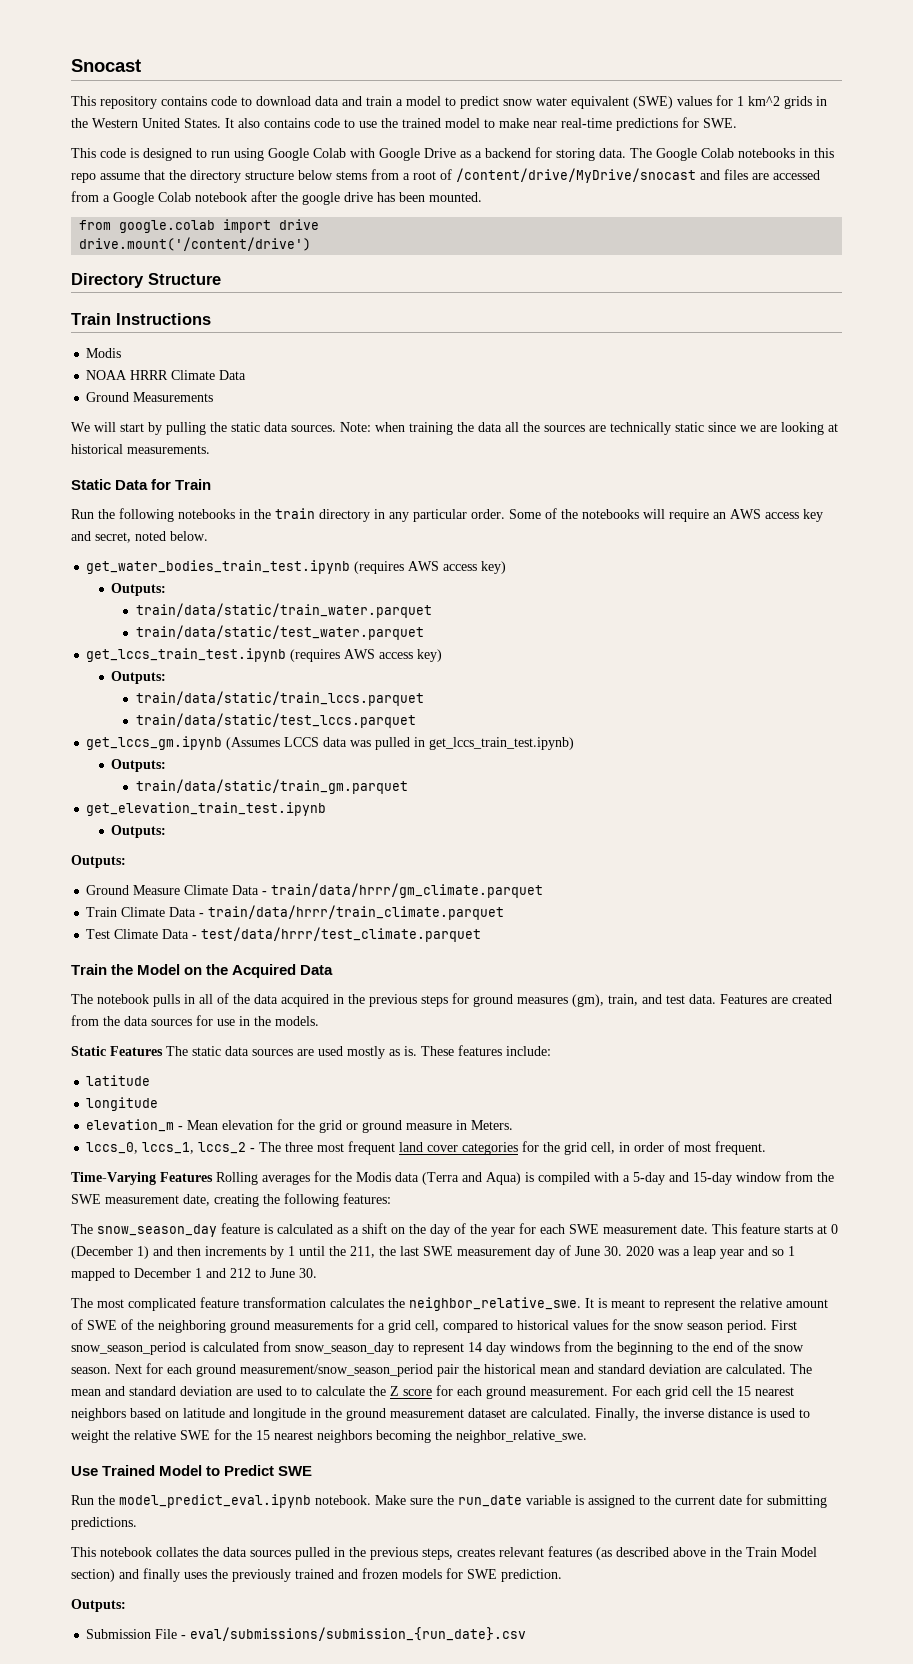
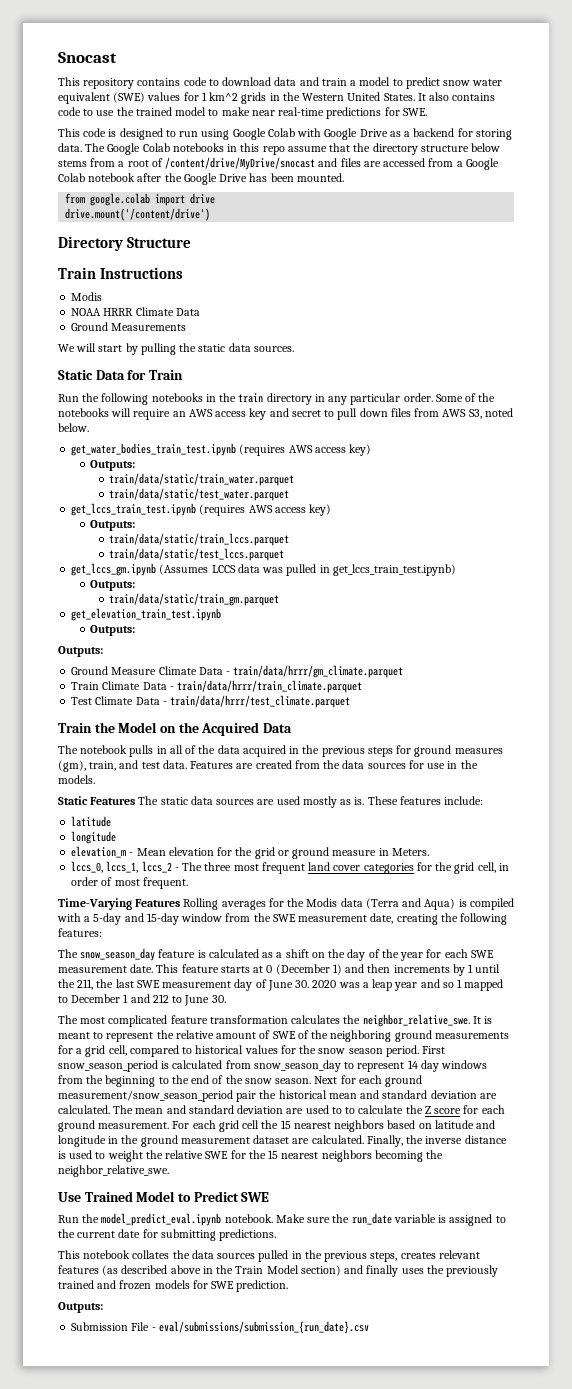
- The Google Colab notebooks in this repo assume that the directory structure below stems from a root of /content/drive/MyDrive/snocast and files are accessed from a Google Colab notebook after the google drive has been mounted.
+ The Google Colab notebooks in this repo assume that the directory structure below stems from a root of /content/drive/MyDrive/snocast and files are accessed from a Google Colab notebook after the Google Drive has been mounted.
- Note: when training the data all the sources are technically static since we are looking at historical measurements.
- Some of the notebooks will require an AWS access key and secret, noted below.
+ Some of the notebooks will require an AWS access key and secret to pull down files from AWS S3, noted below.
- Test Climate Data - test/data/hrrr/test_climate.parquet
+ Test Climate Data - train/data/hrrr/test_climate.parquet

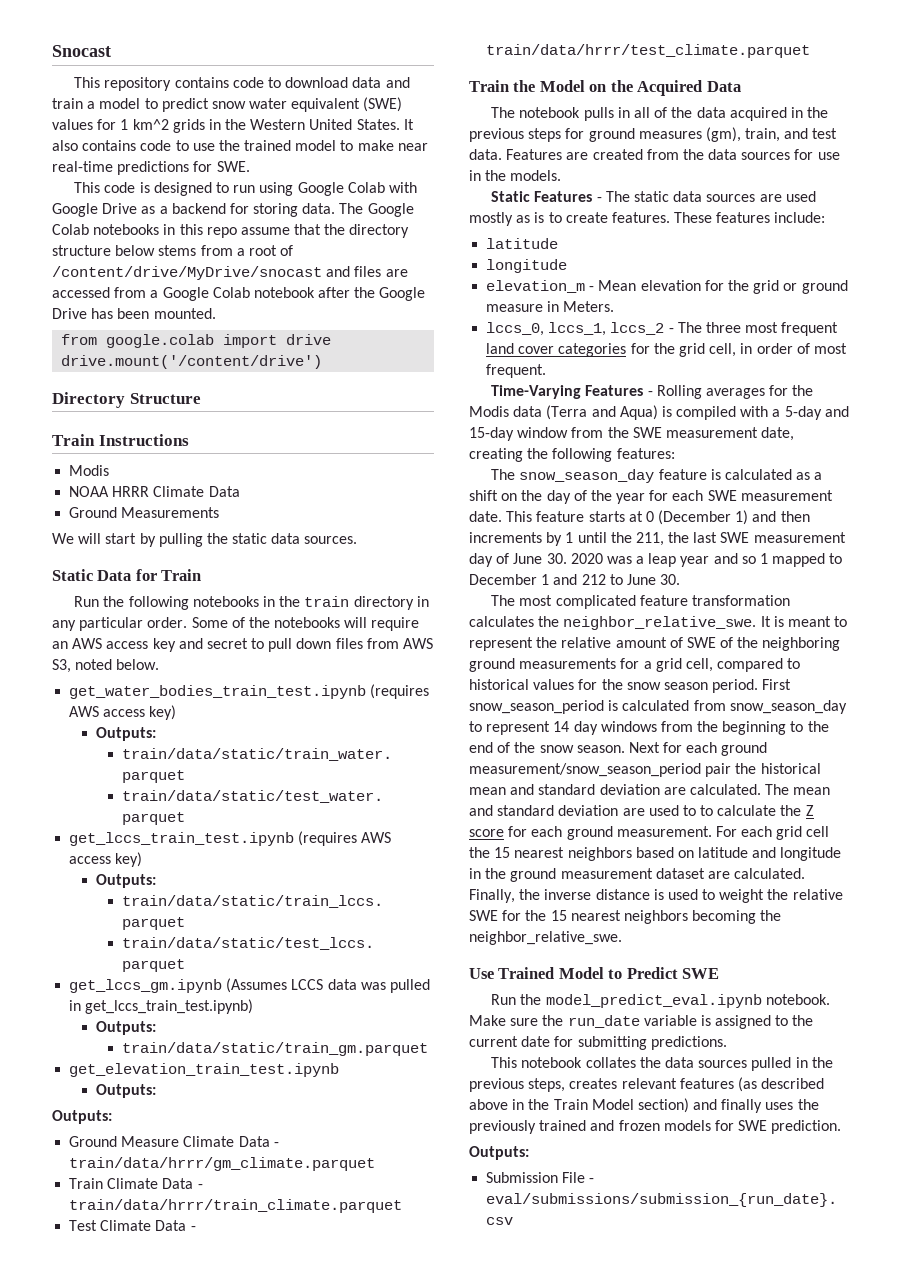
- Static Features The static data sources are used mostly as is.
+ Static Features - The static data sources are used mostly as is to create features.
- Time-Varying Features Rolling averages for the Modis data (Terra and Aqua) is compiled with a 5-day and 15-day window from the SWE measurement date, creating the following features:
+ Time-Varying Features - Rolling averages for the Modis data (Terra and Aqua) is compiled with a 5-day and 15-day window from the SWE measurement date, creating the following features:

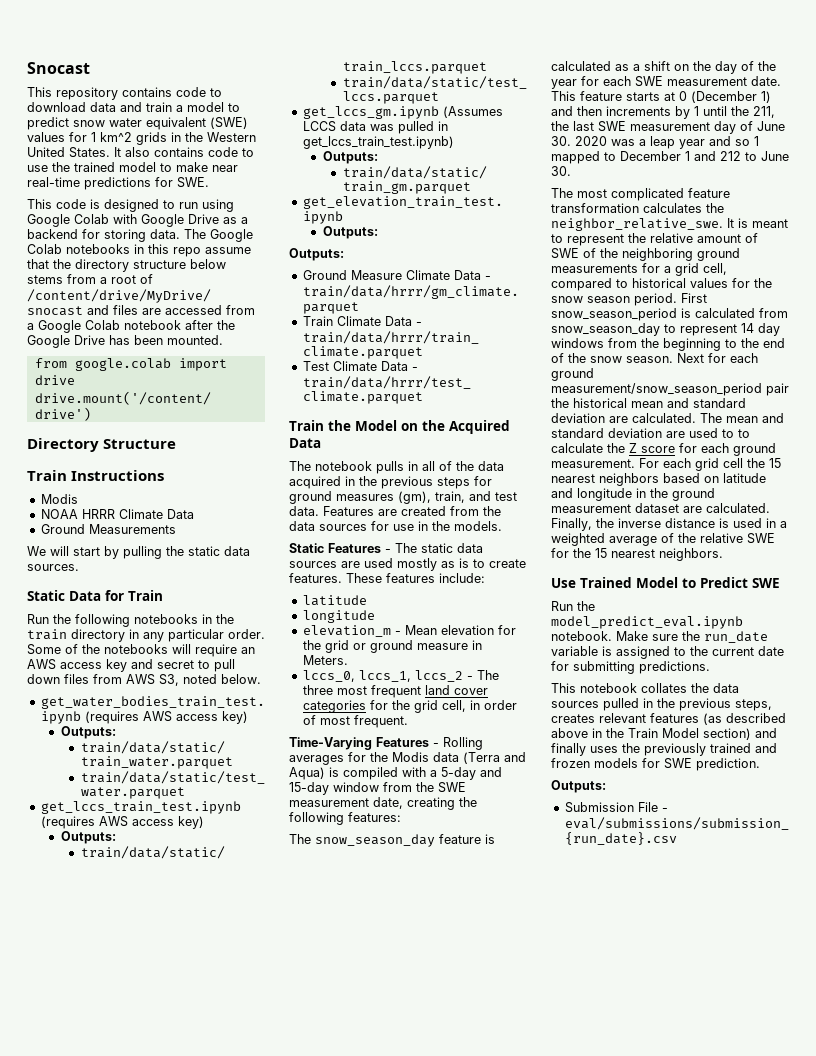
- Finally, the inverse distance is used to weight the relative SWE for the 15 nearest neighbors becoming the neighbor_relative_swe.
+ Finally, the inverse distance is used in a weighted average of the relative SWE for the 15 nearest neighbors.

